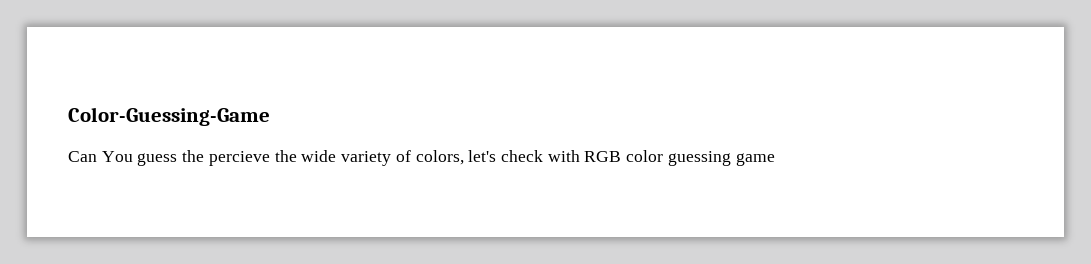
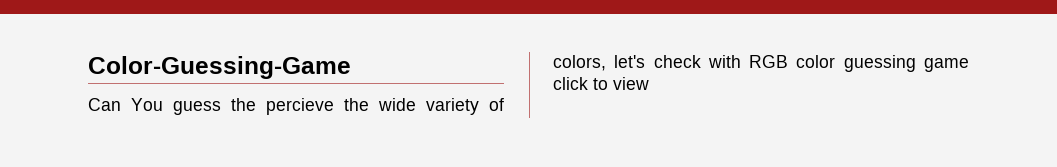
- Can You guess the percieve the wide variety of colors, let's check with RGB color guessing game
+ Can You guess the percieve the wide variety of colors, let's check with RGB color guessing game click to view

